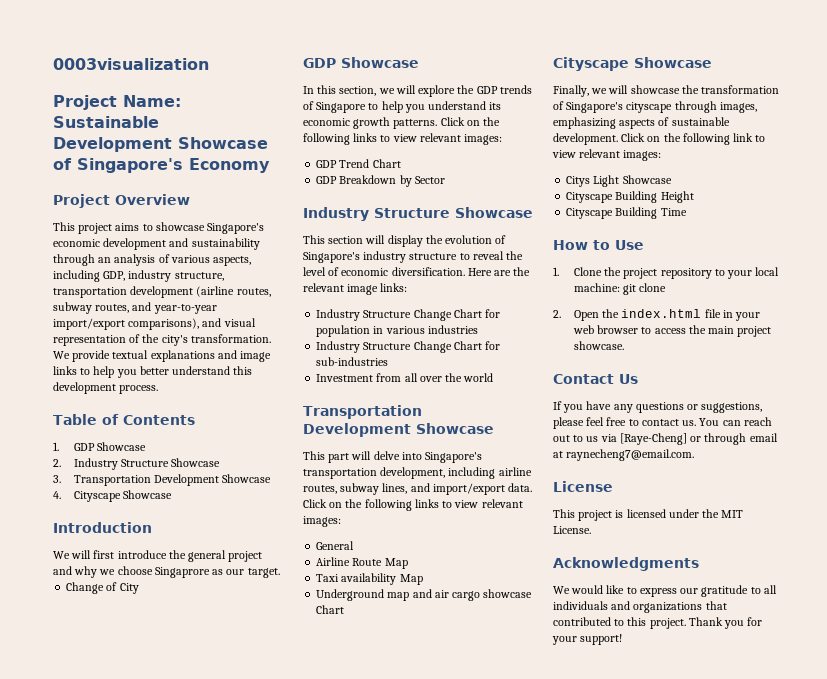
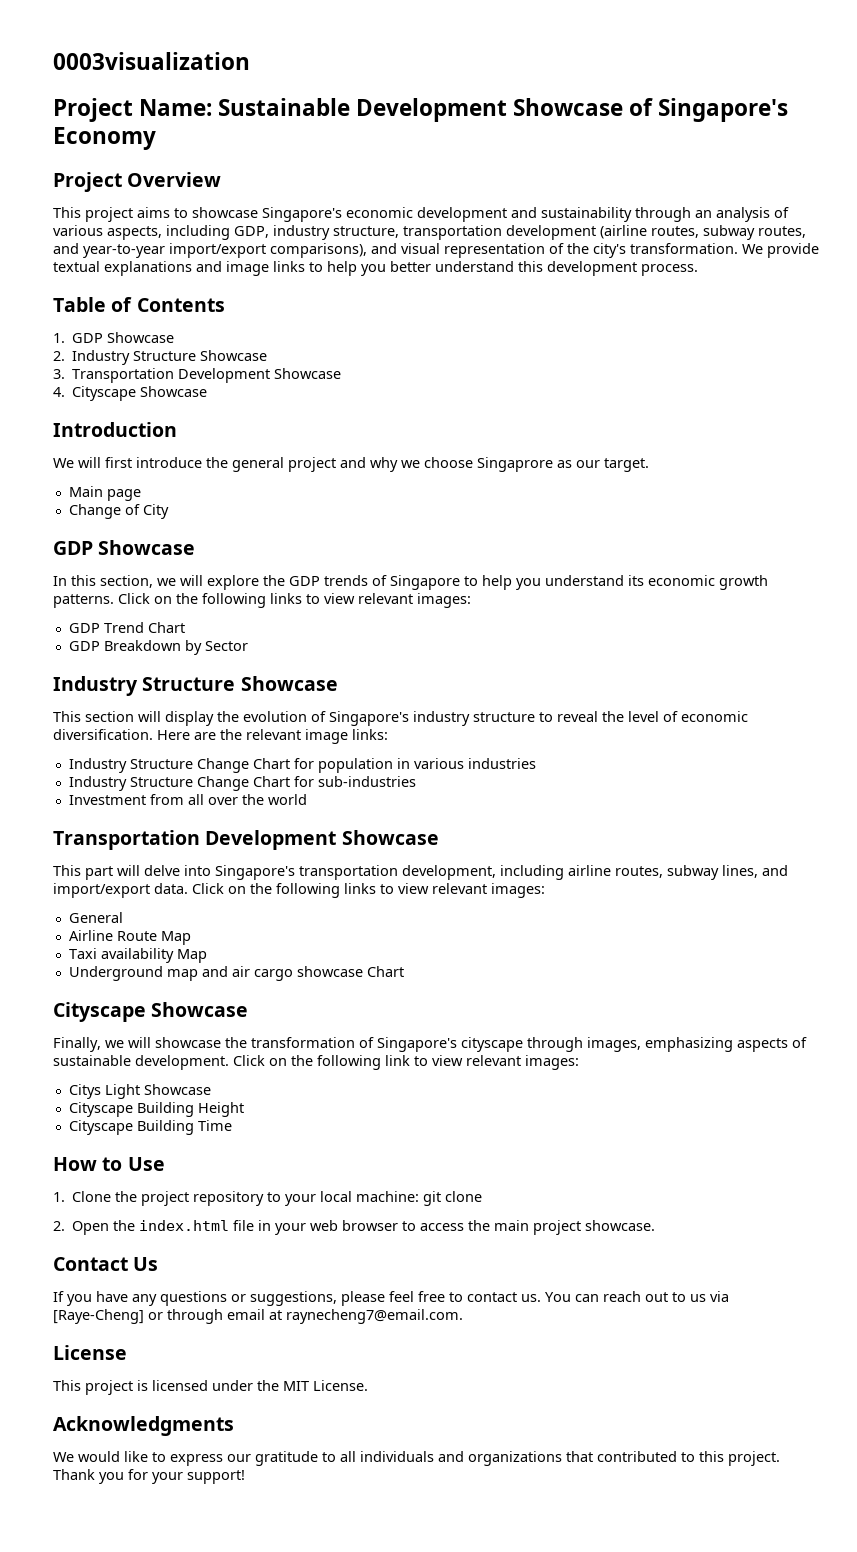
+ Main page

